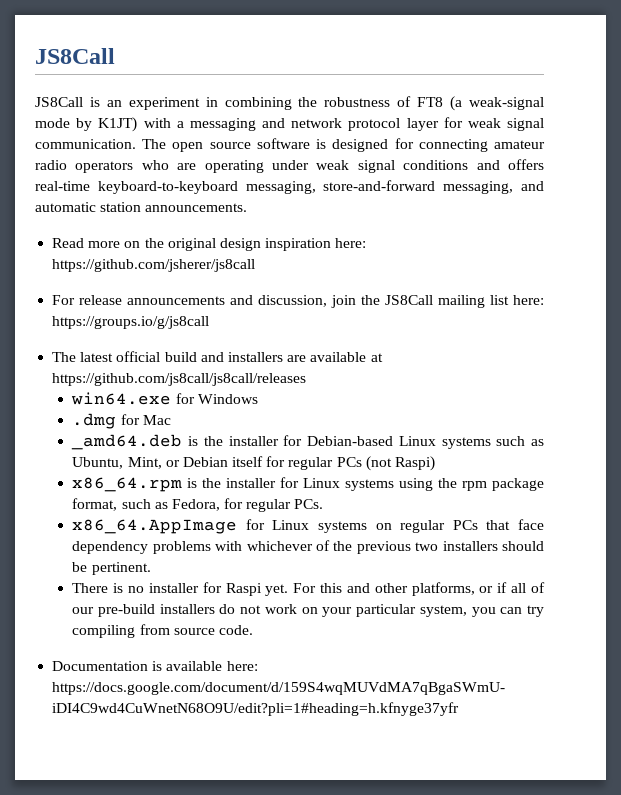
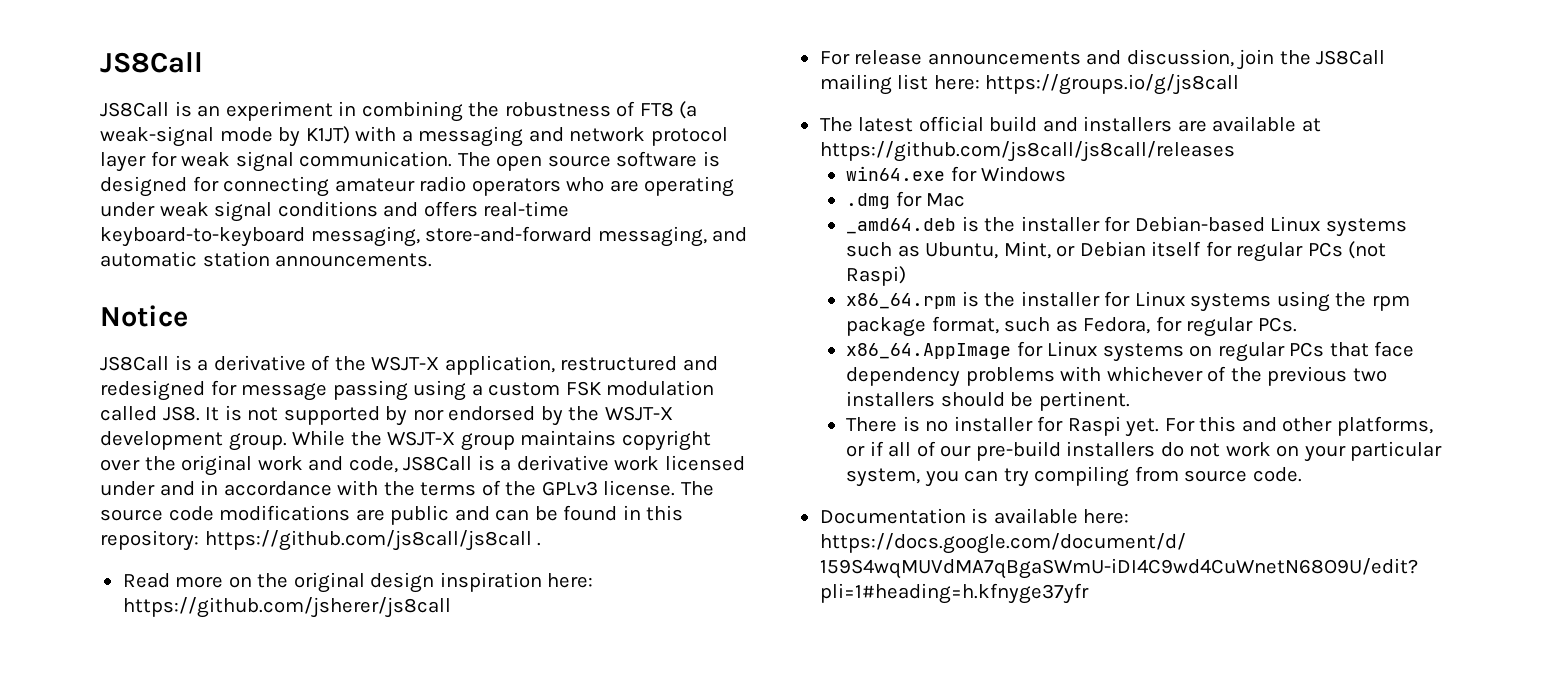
+ Notice
+ JS8Call is a derivative of the WSJT-X application, restructured and redesigned for message passing using a custom FSK modulation called JS8. It is not supported by nor endorsed by the WSJT-X development group. While the WSJT-X group maintains copyright over the original work and code, JS8Call is a derivative work licensed under and in accordance with the terms of the GPLv3 license. The source code modifications are public and can be found in this repository: https://github.com/js8call/js8call .

